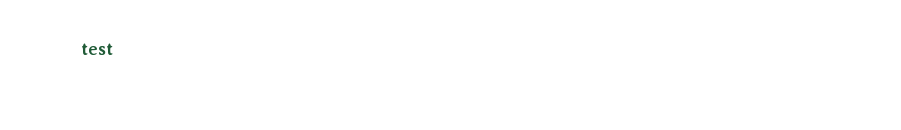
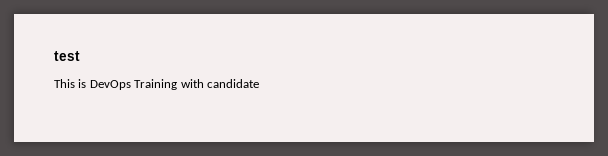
+ This is DevOps Training with candidate

